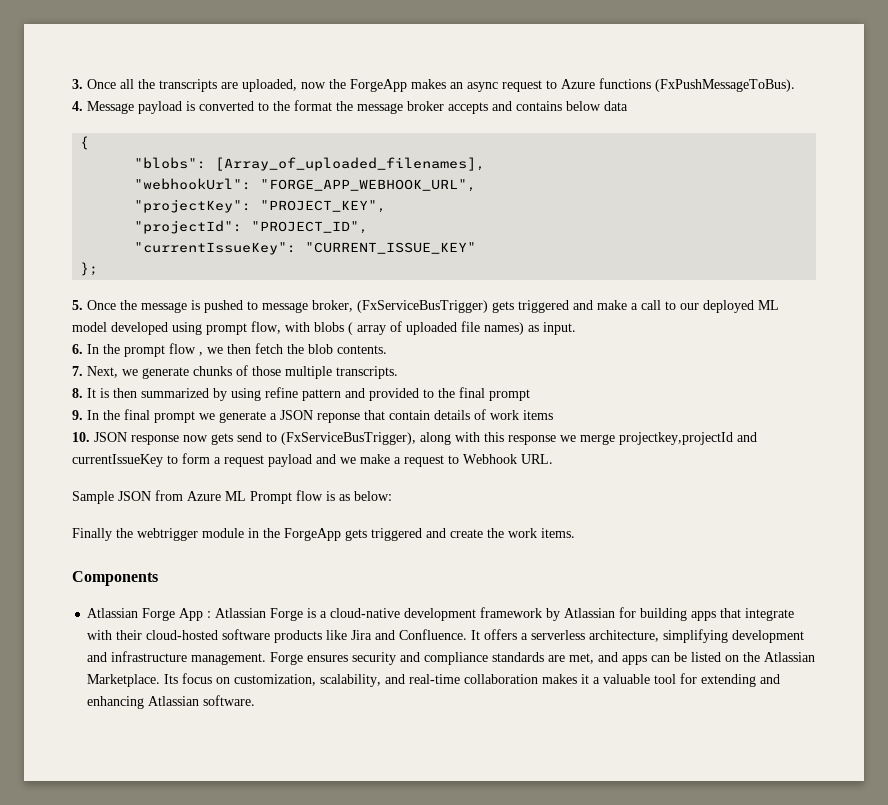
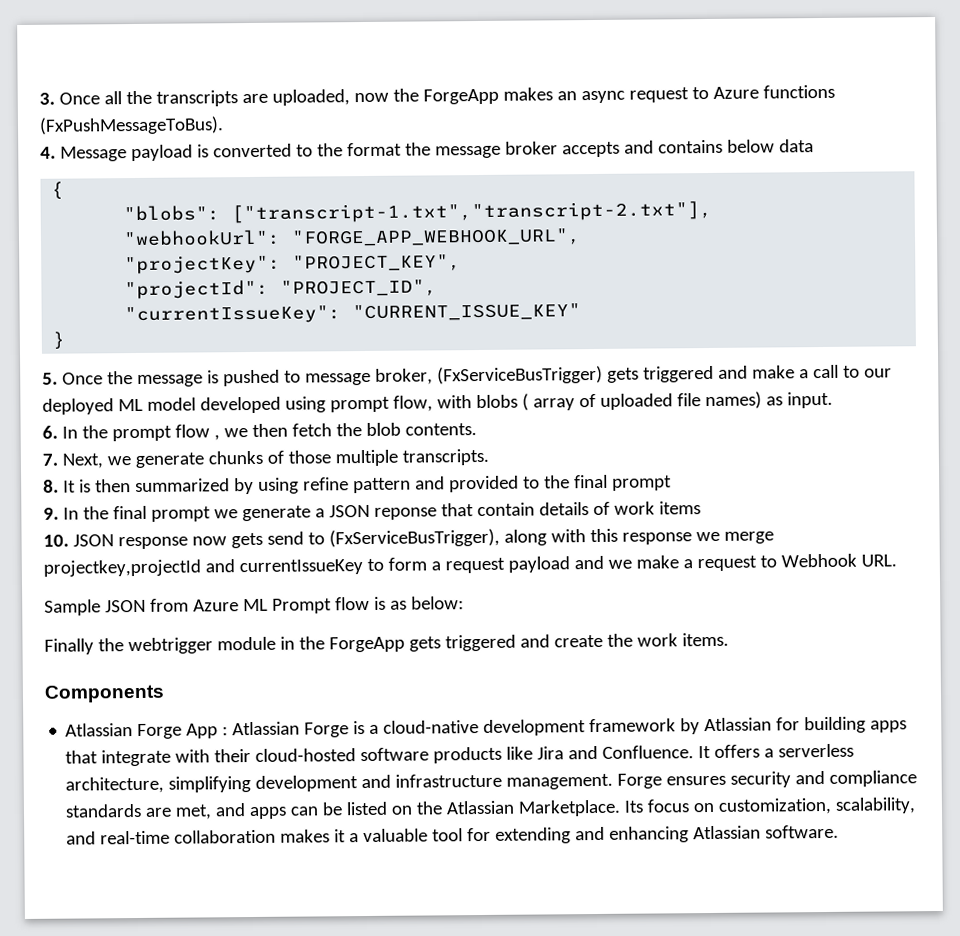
- "blobs": [Array_of_uploaded_filenames],
+ "blobs": ["transcript-1.txt","transcript-2.txt"],
- };
+ }

